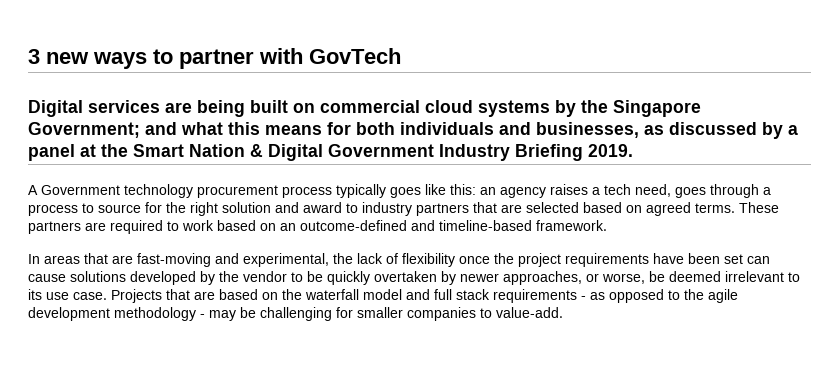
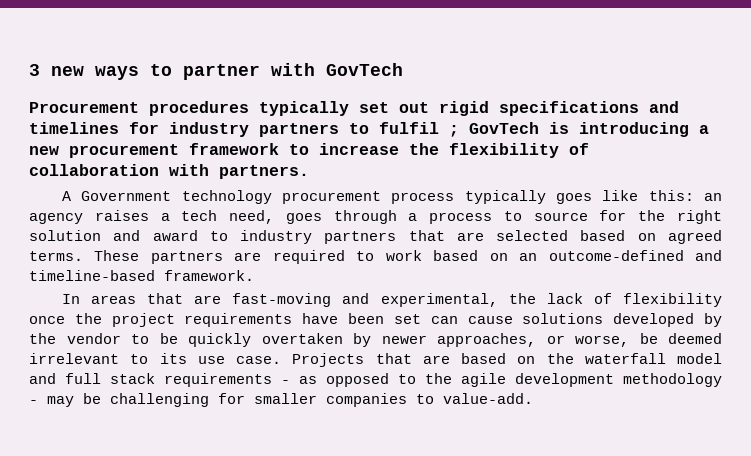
- Digital services are being built on commercial cloud systems by the Singapore Government; and what this means for both individuals and businesses, as discussed by a panel at the Smart Nation & Digital Government Industry Briefing 2019.
+ Procurement procedures typically set out rigid specifications and timelines for industry partners to fulfil ; GovTech is introducing a new procurement framework to increase the flexibility of collaboration with partners.

